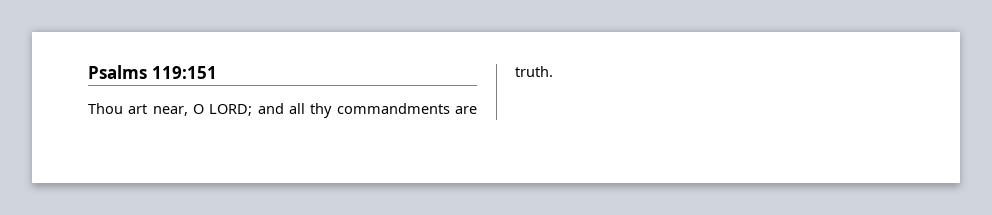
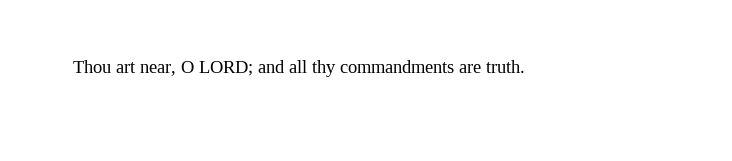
- Psalms 119:151

